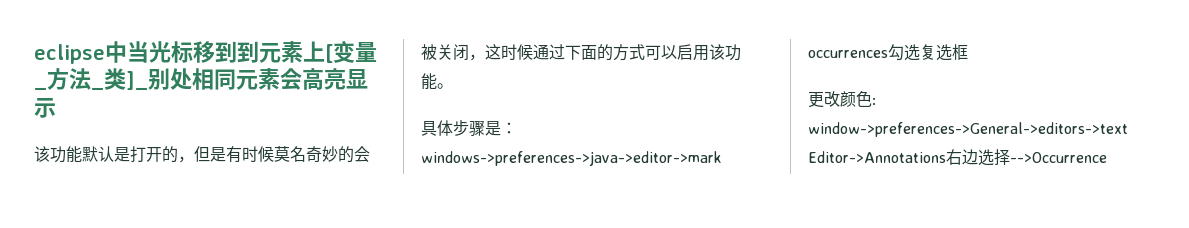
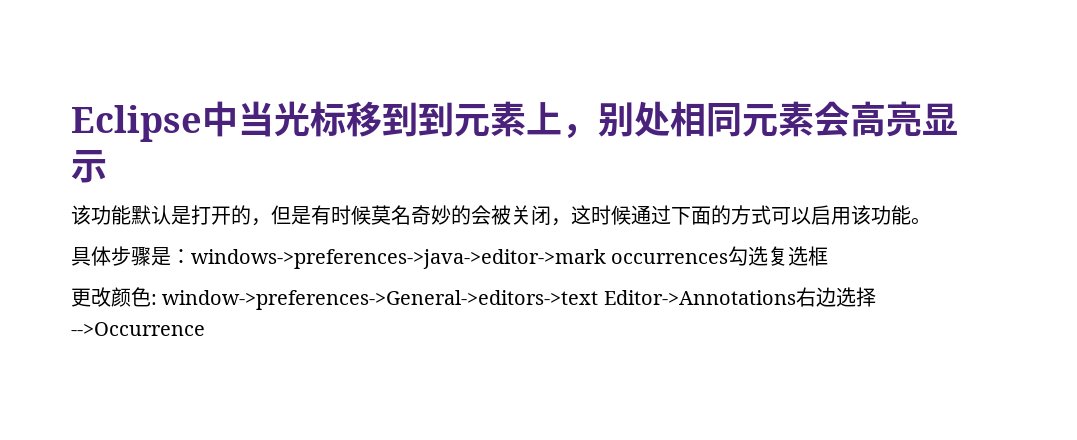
- eclipse中当光标移到到元素上[变量_方法_类]_别处相同元素会高亮显示
+ Eclipse中当光标移到到元素上，别处相同元素会高亮显示

